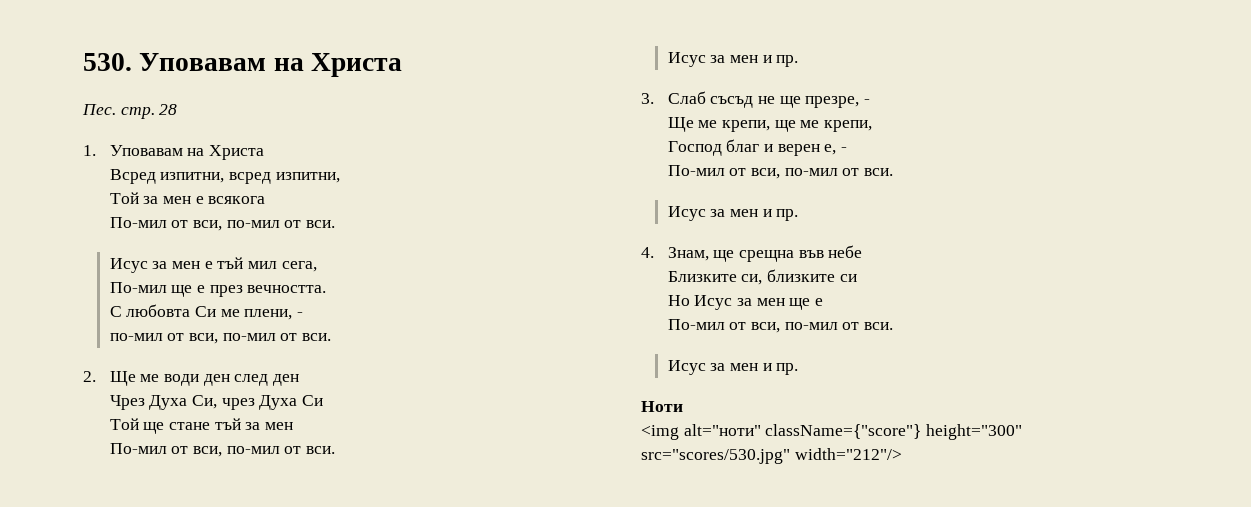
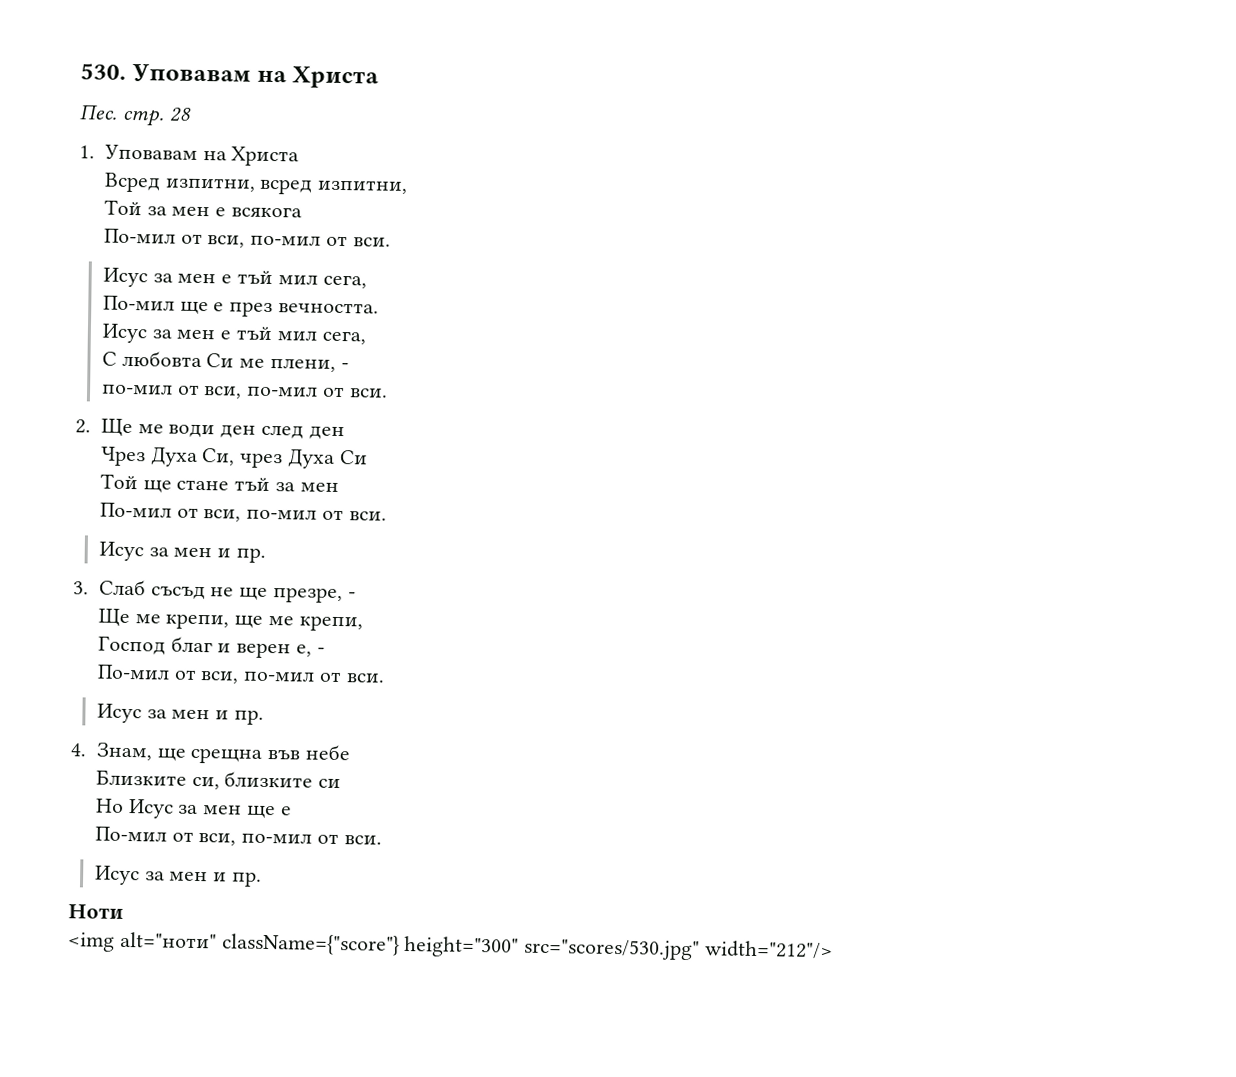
  По-мил ще е през вечността.
+ Исус за мен е тъй мил сега,

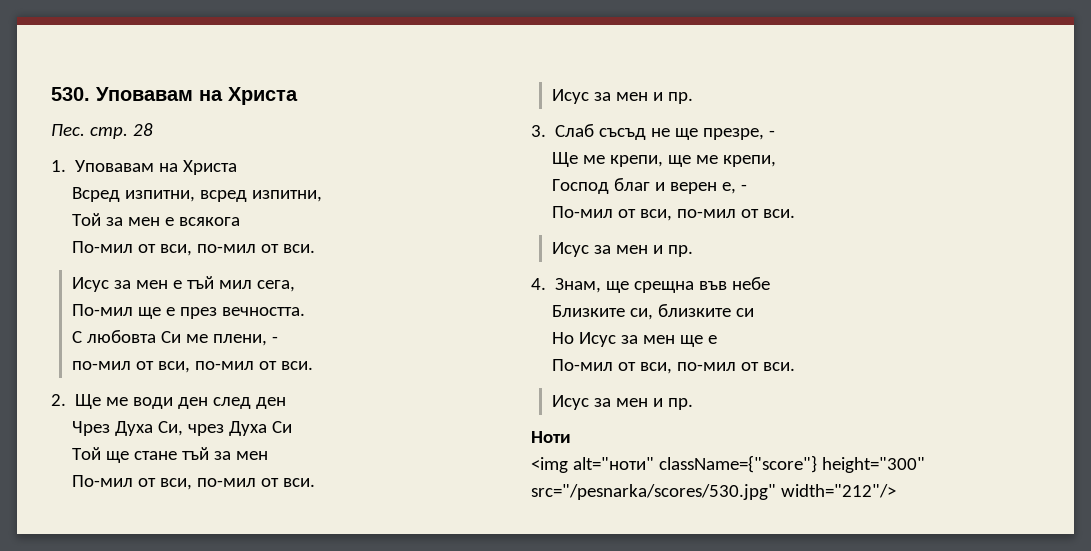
  По-мил ще е през вечността.
- Исус за мен е тъй мил сега,
- <img alt="ноти" className={"score"} height="300" src="scores/530.jpg" width="212"/>
+ <img alt="ноти" className={"score"} height="300" src="/pesnarka/scores/530.jpg" width="212"/>

